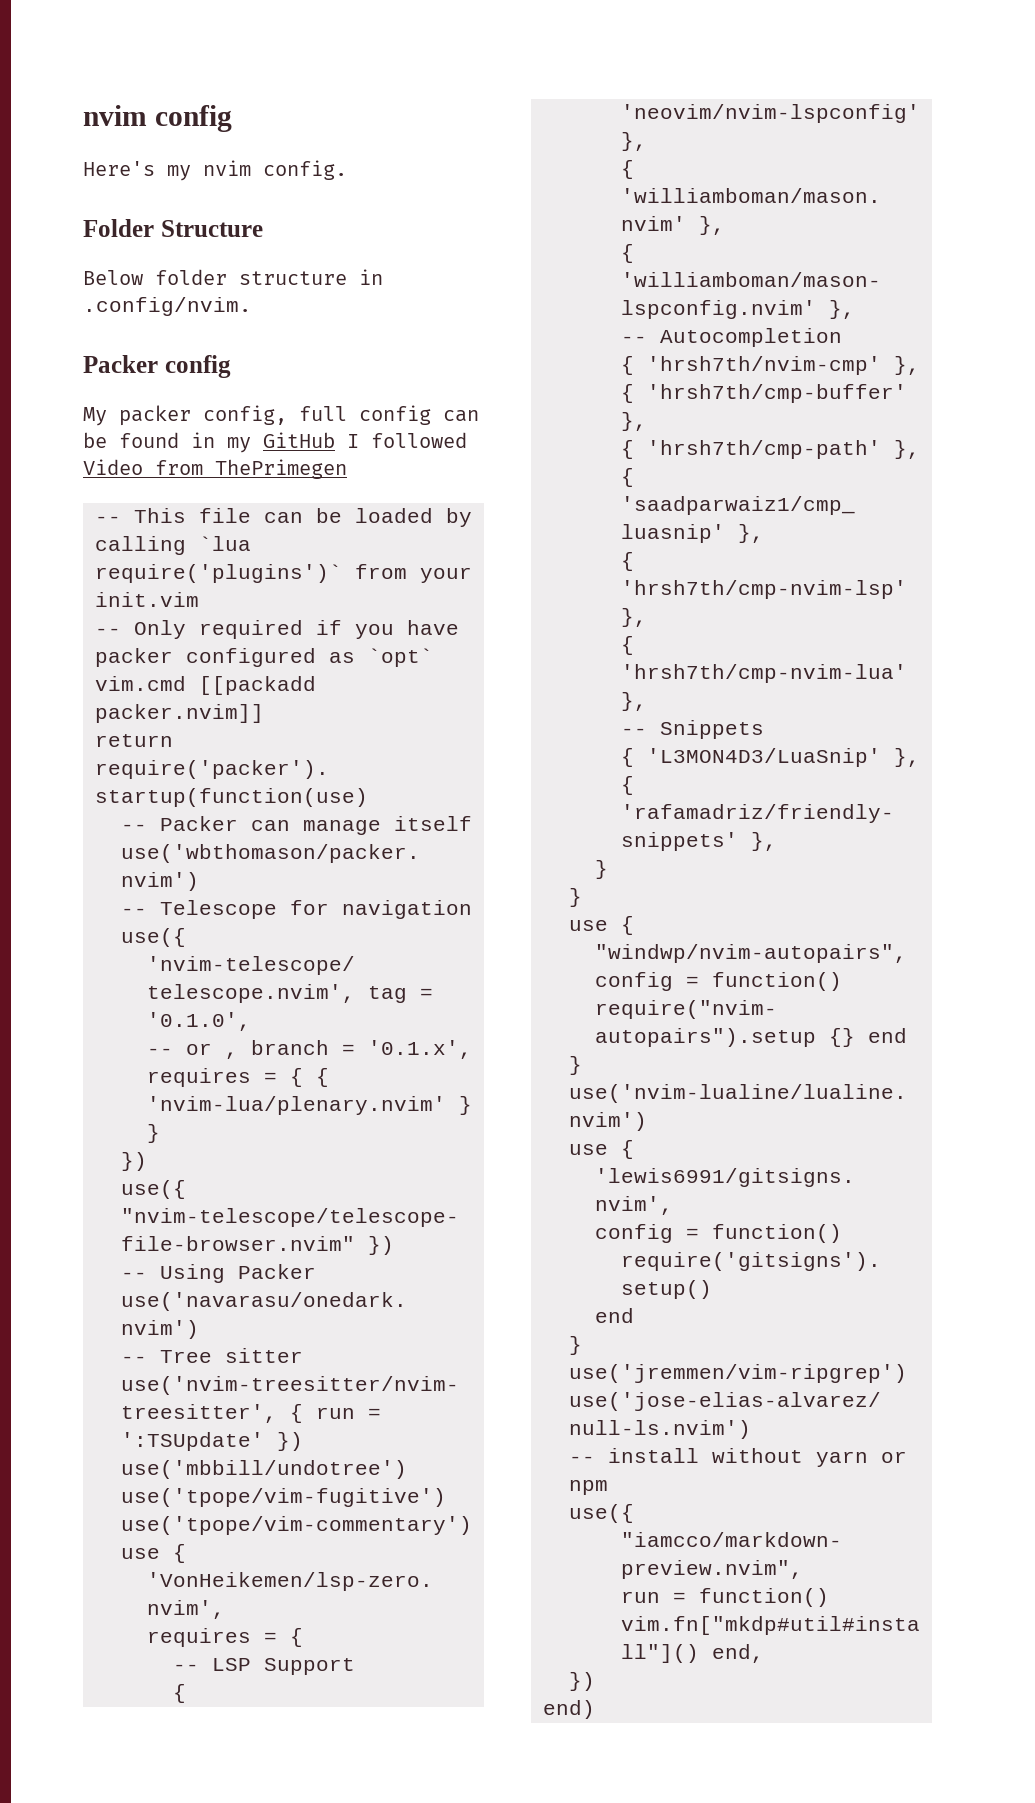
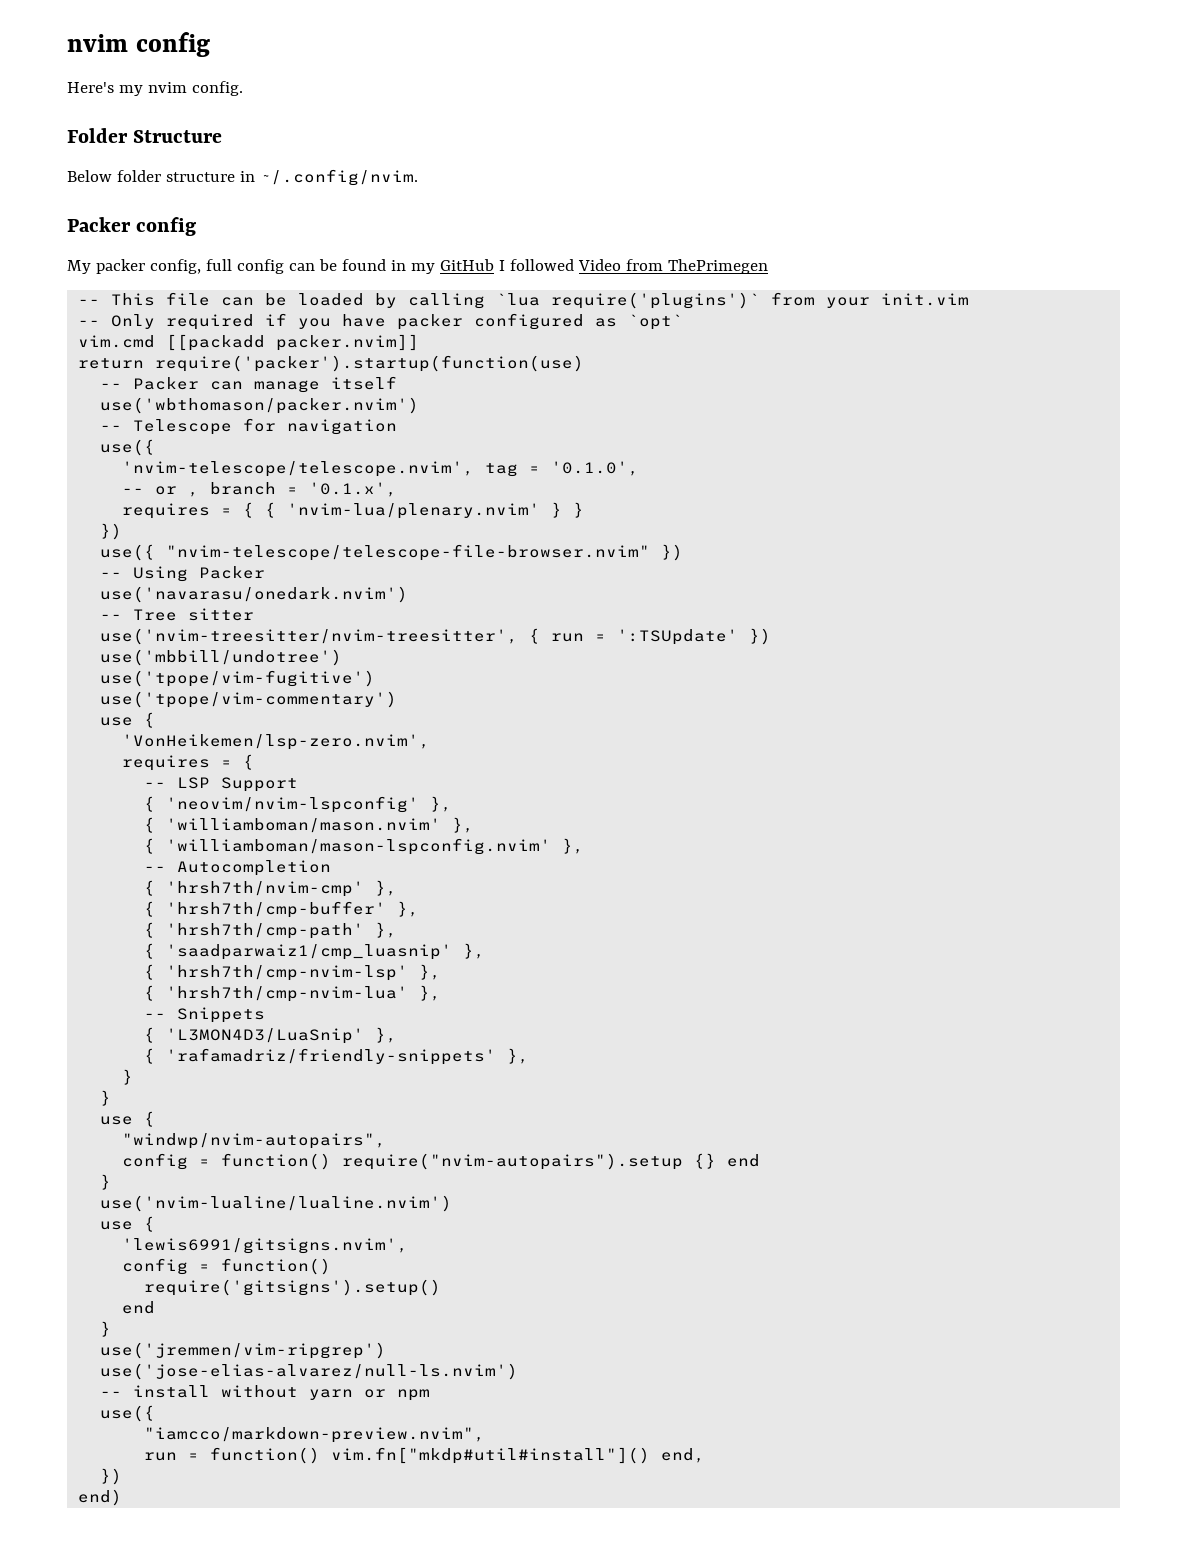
- Below folder structure in .config/nvim.
+ Below folder structure in ~/.config/nvim.

